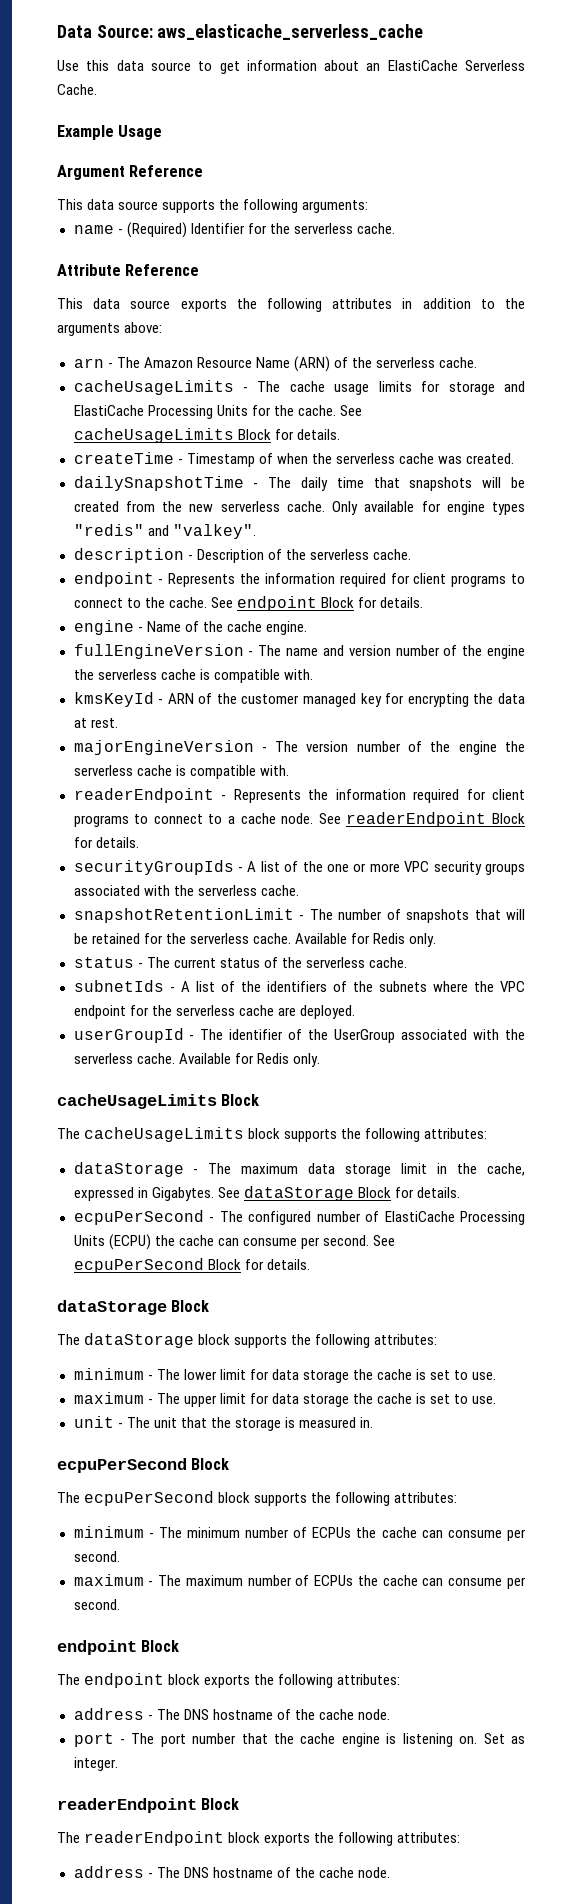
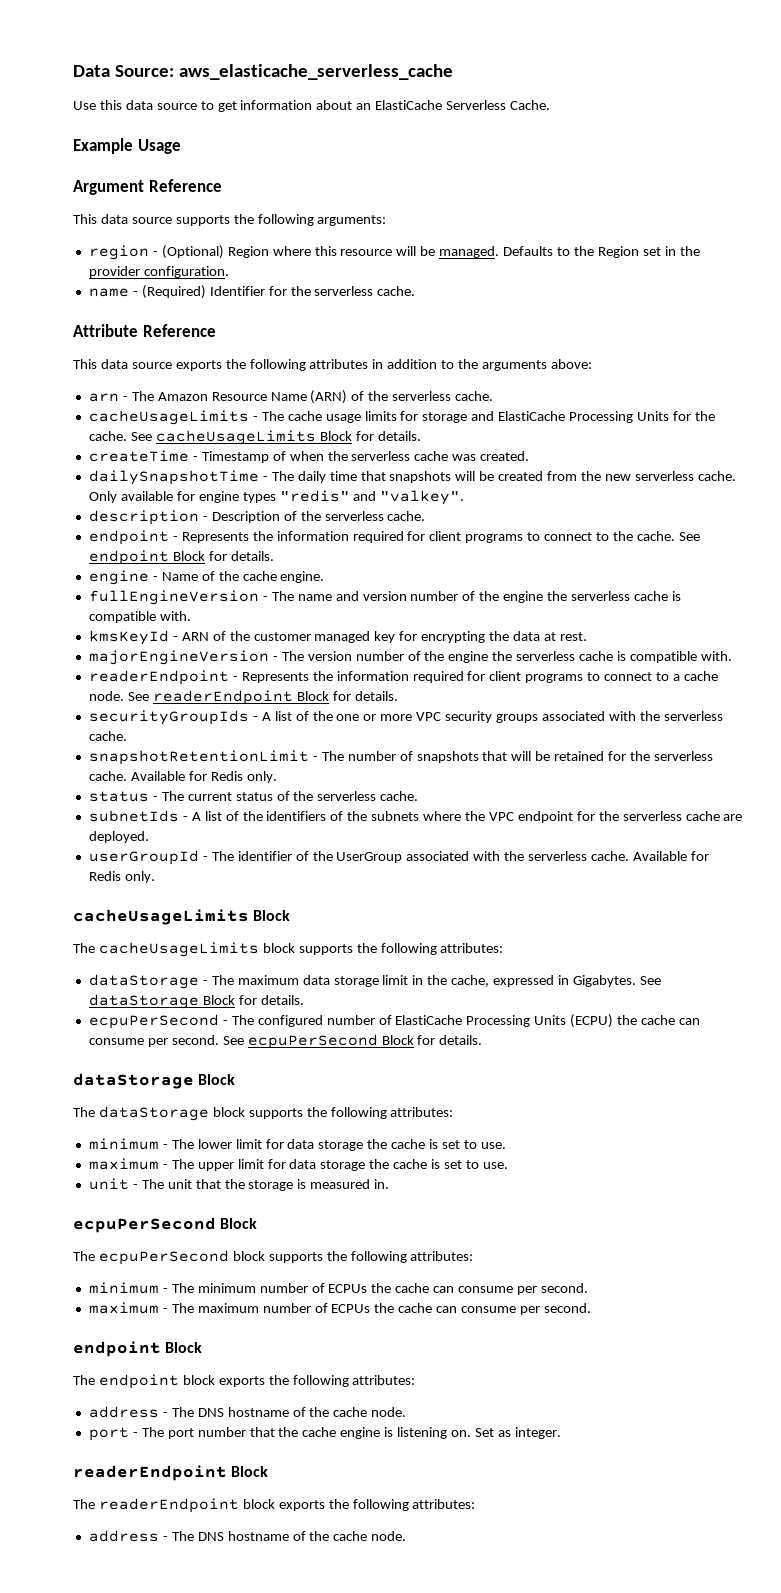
+ region - (Optional) Region where this resource will be managed. Defaults to the Region set in the provider configuration.

